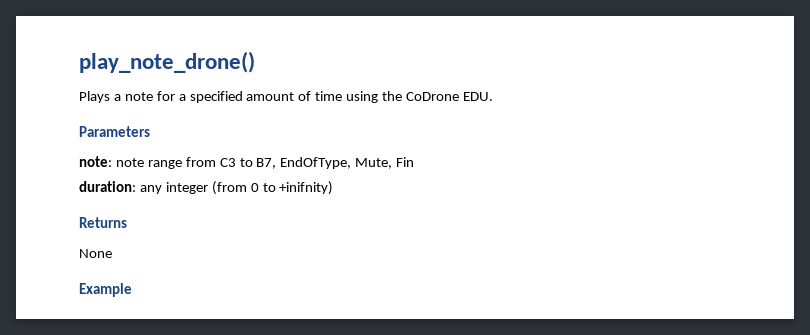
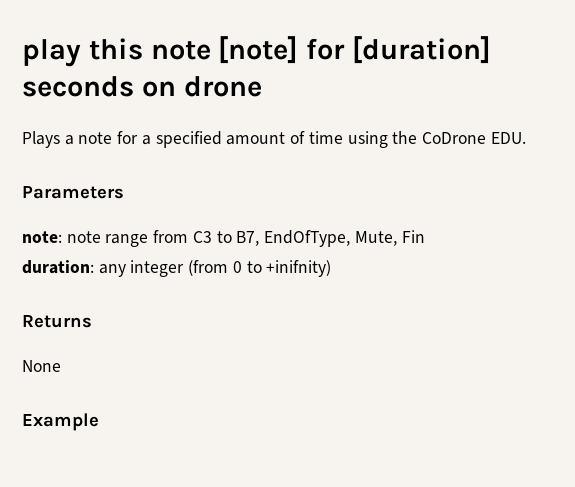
- play_note_drone()
+ play this note [note] for [duration] seconds on drone

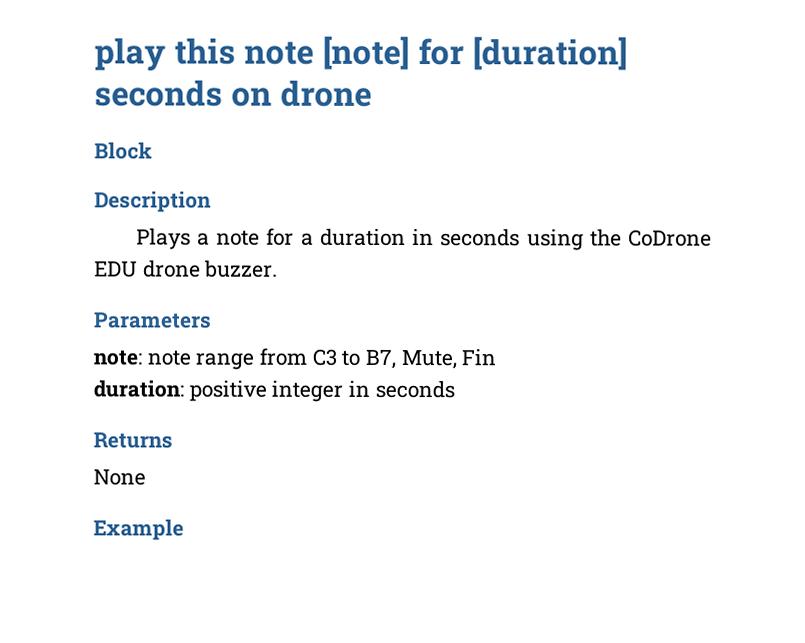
+ Block
+ Description
- Plays a note for a specified amount of time using the CoDrone EDU.
+ Plays a note for a duration in seconds using the CoDrone EDU drone buzzer.
- note: note range from C3 to B7, EndOfType, Mute, Fin
+ note: note range from C3 to B7, Mute, Fin
- duration: any integer (from 0 to +inifnity)
+ duration: positive integer in seconds

